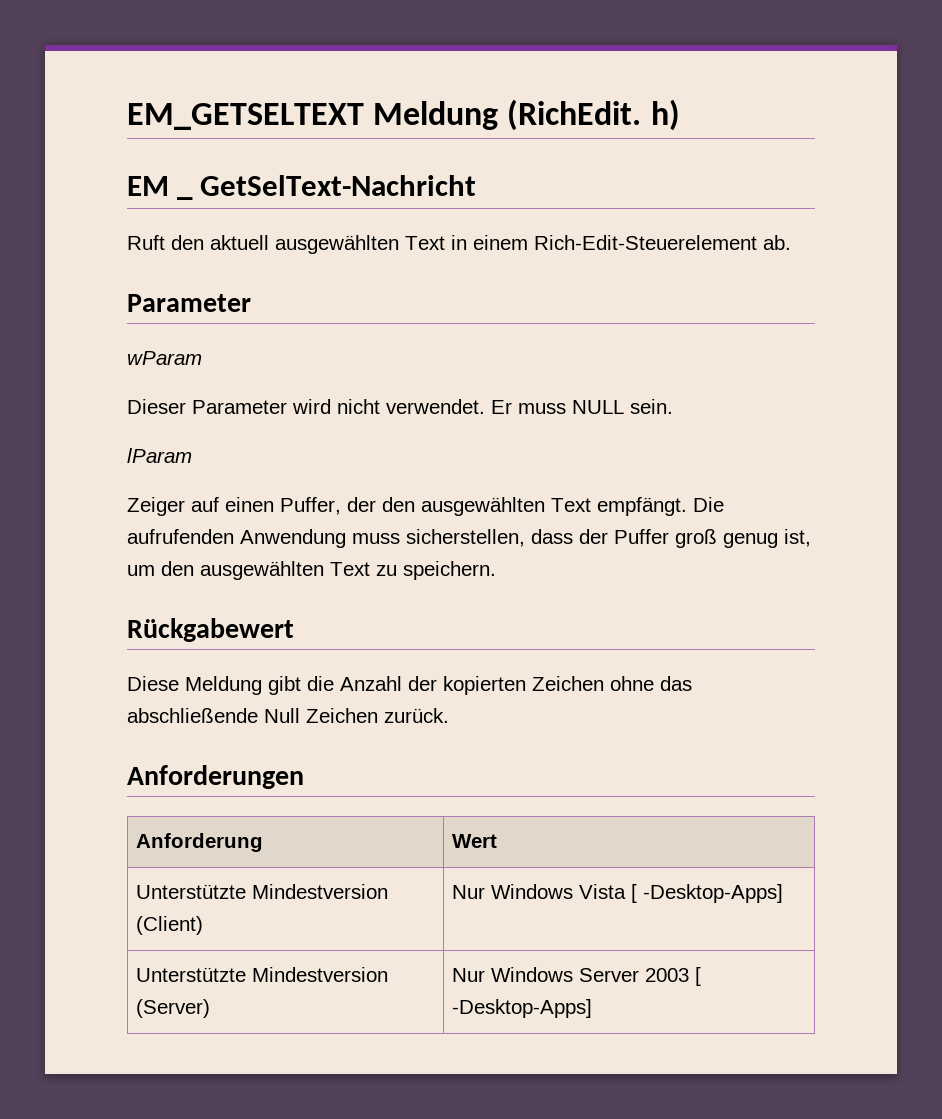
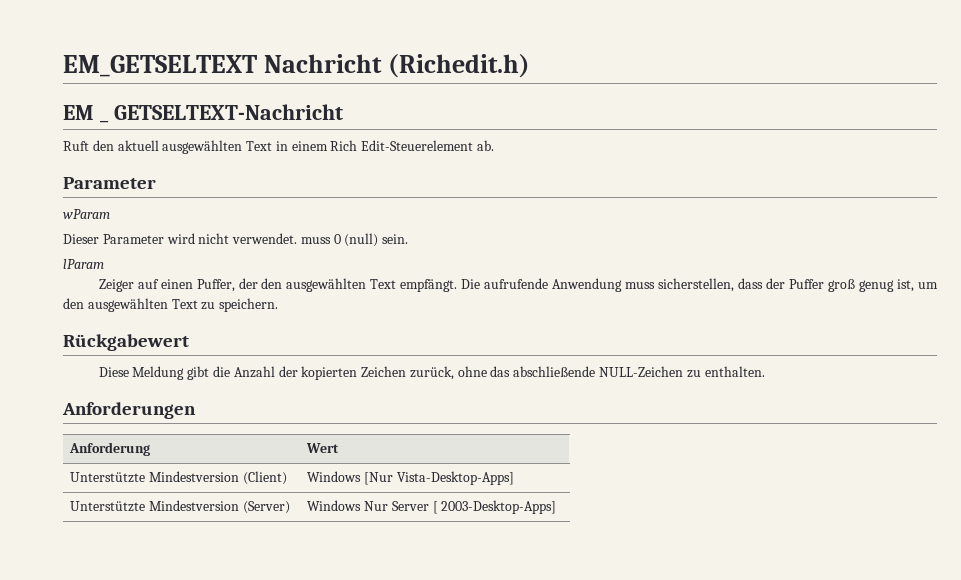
- EM_GETSELTEXT Meldung (RichEdit. h)
+ EM_GETSELTEXT Nachricht (Richedit.h)
- EM _ GetSelText-Nachricht
+ EM _ GETSELTEXT-Nachricht
- Ruft den aktuell ausgewählten Text in einem Rich-Edit-Steuerelement ab.
+ Ruft den aktuell ausgewählten Text in einem Rich Edit-Steuerelement ab.
- Dieser Parameter wird nicht verwendet. Er muss NULL sein.
+ Dieser Parameter wird nicht verwendet. muss 0 (null) sein.
- Die aufrufenden Anwendung muss sicherstellen, dass der Puffer groß genug ist, um den ausgewählten Text zu speichern.
+ Die aufrufende Anwendung muss sicherstellen, dass der Puffer groß genug ist, um den ausgewählten Text zu speichern.
- Diese Meldung gibt die Anzahl der kopierten Zeichen ohne das abschließende Null Zeichen zurück.
+ Diese Meldung gibt die Anzahl der kopierten Zeichen zurück, ohne das abschließende NULL-Zeichen zu enthalten.
- Unterstützte Mindestversion (Client) | Nur Windows Vista [ -Desktop-Apps]
- Unterstützte Mindestversion (Server) | Nur Windows Server 2003 [ -Desktop-Apps]
+ Unterstützte Mindestversion (Client) | Windows [Nur Vista-Desktop-Apps]
+ Unterstützte Mindestversion (Server) | Windows Nur Server [ 2003-Desktop-Apps]

